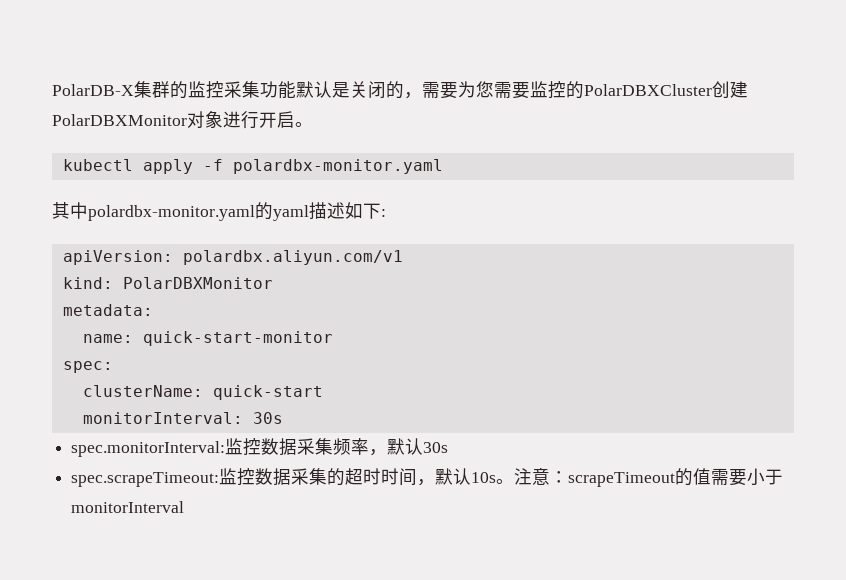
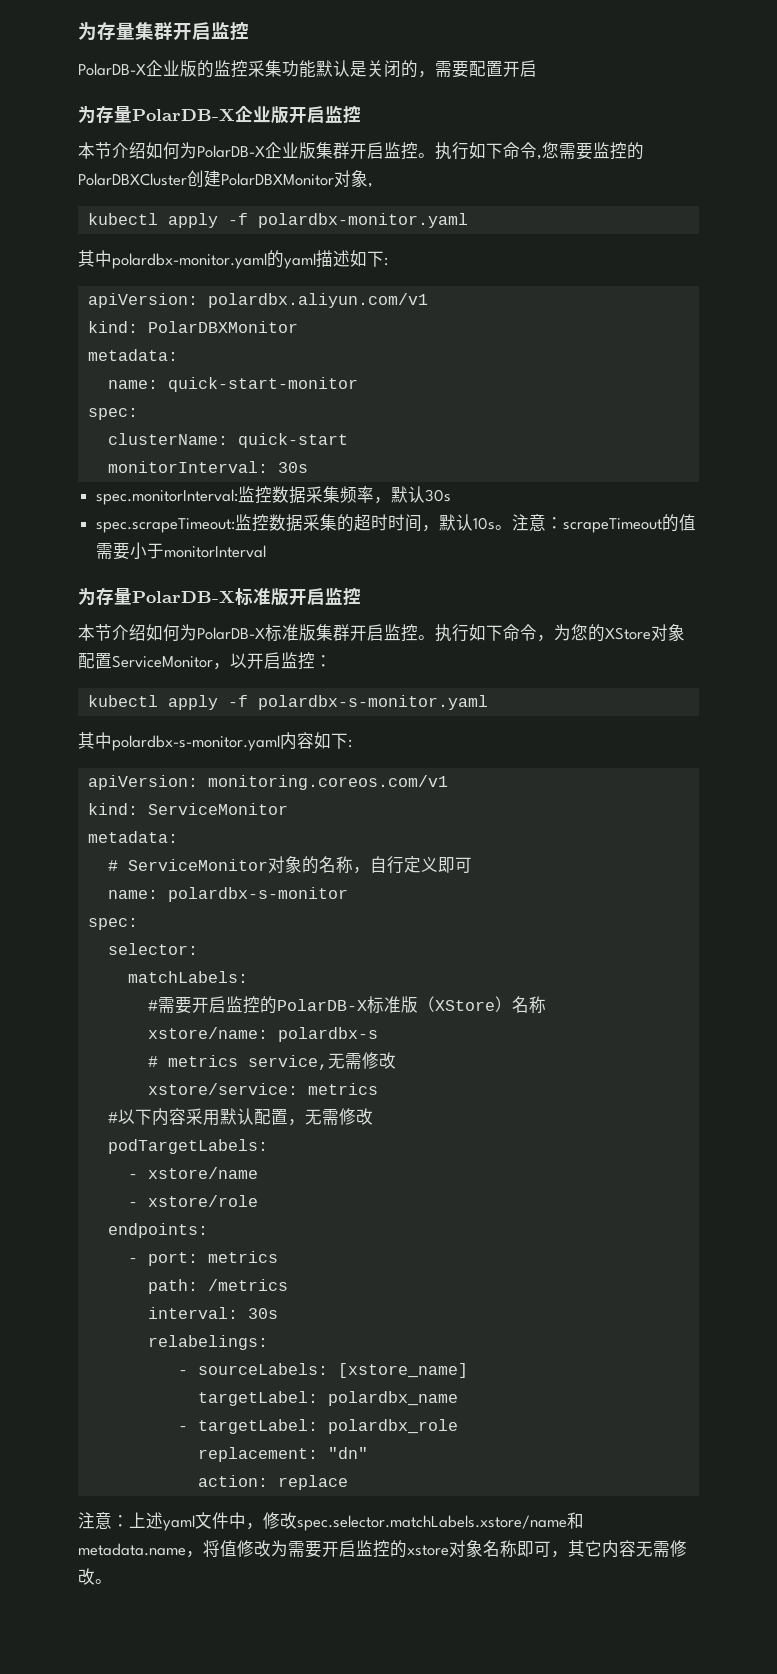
- PolarDB-X集群的监控采集功能默认是关闭的，需要为您需要监控的PolarDBXCluster创建PolarDBXMonitor对象进行开启。
+ 为存量集群开启监控
+ PolarDB-X企业版的监控采集功能默认是关闭的，需要配置开启
+ 为存量PolarDB-X企业版开启监控
+ 本节介绍如何为PolarDB-X企业版集群开启监控。执行如下命令,您需要监控的PolarDBXCluster创建PolarDBXMonitor对象,
+ 为存量PolarDB-X标准版开启监控
+ 本节介绍如何为PolarDB-X标准版集群开启监控。执行如下命令，为您的XStore对象配置ServiceMonitor，以开启监控：
+ kubectl apply -f polardbx-s-monitor.yaml
+ 其中polardbx-s-monitor.yaml内容如下:
+ apiVersion: monitoring.coreos.com/v1
+ kind: ServiceMonitor
+ metadata:
+ # ServiceMonitor对象的名称，自行定义即可
+ name: polardbx-s-monitor
+ spec:
+ selector:
+ matchLabels:
+ #需要开启监控的PolarDB-X标准版（XStore）名称
+ xstore/name: polardbx-s
+ # metrics service,无需修改
+ xstore/service: metrics
+ #以下内容采用默认配置，无需修改
+ podTargetLabels:
+ - xstore/name
+ - xstore/role
+ endpoints:
+ - port: metrics
+ path: /metrics
+ interval: 30s
+ relabelings:
+ - sourceLabels: [xstore_name]
+ targetLabel: polardbx_name
+ - targetLabel: polardbx_role
+ replacement: "dn"
+ action: replace
+ 注意：上述yaml文件中，修改spec.selector.matchLabels.xstore/name和metadata.name，将值修改为需要开启监控的xstore对象名称即可，其它内容无需修改。

